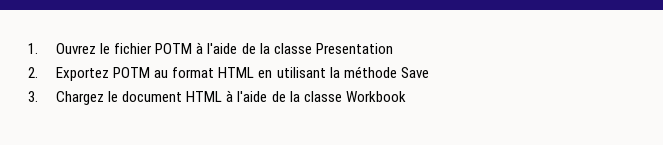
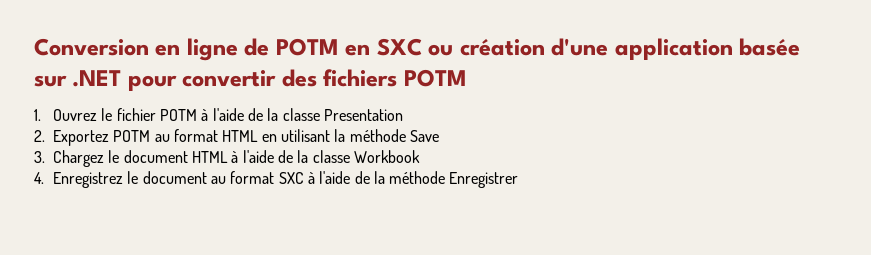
+ Conversion en ligne de POTM en SXC ou création d'une application basée sur .NET pour convertir des fichiers POTM
+ 4. Enregistrez le document au format SXC à l'aide de la méthode Enregistrer

